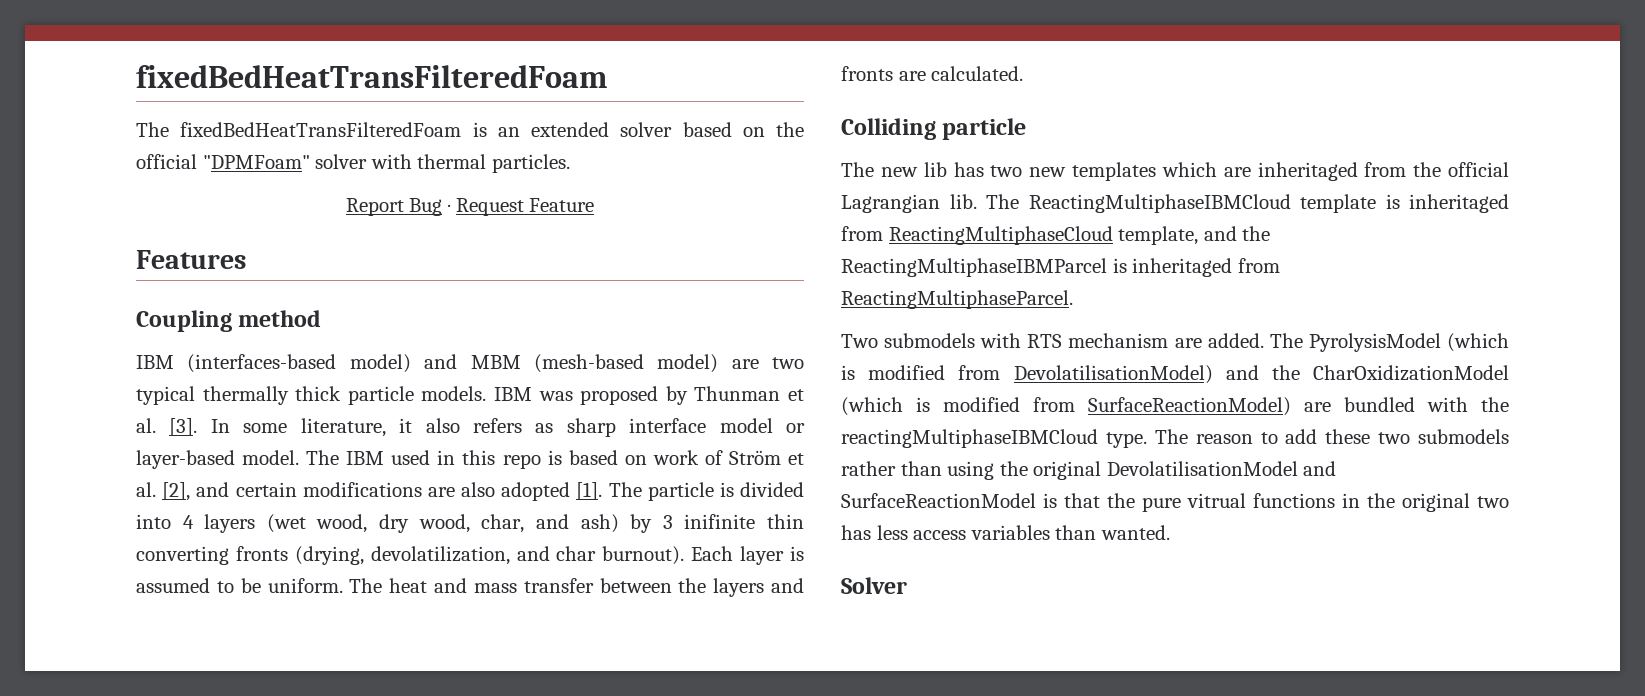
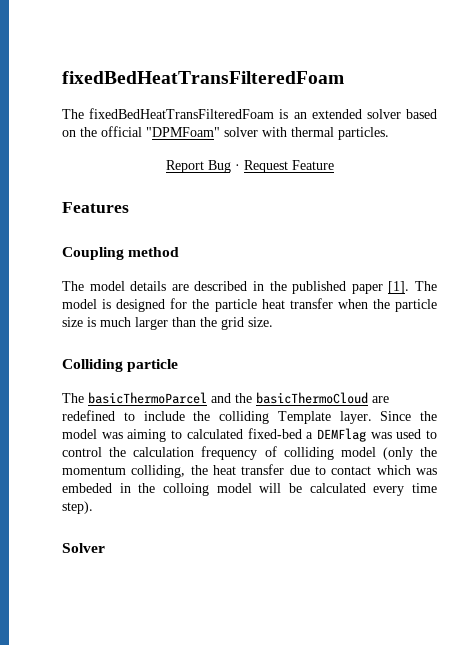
- IBM (interfaces-based model) and MBM (mesh-based model) are two typical thermally thick particle models. IBM was proposed by Thunman et al. [3]. In some literature, it also refers as sharp interface model or layer-based model. The IBM used in this repo is based on work of Ström et al. [2], and certain modifications are also adopted [1]. The particle is divided into 4 layers (wet wood, dry wood, char, and ash) by 3 inifinite thin converting fronts (drying, devolatilization, and char burnout). Each layer is assumed to be uniform. The heat and mass transfer between the layers and fronts are calculated.
+ The model details are described in the published paper [1]. The model is designed for the particle heat transfer when the particle size is much larger than the grid size.
  Colliding particle
- The new lib has two new templates which are inheritaged from the official Lagrangian lib. The ReactingMultiphaseIBMCloud template is inheritaged from ReactingMultiphaseCloud template, and the ReactingMultiphaseIBMParcel is inheritaged from ReactingMultiphaseParcel.
- Two submodels with RTS mechanism are added. The PyrolysisModel (which is modified from DevolatilisationModel) and the CharOxidizationModel (which is modified from SurfaceReactionModel) are bundled with the reactingMultiphaseIBMCloud type. The reason to add these two submodels rather than using the original DevolatilisationModel and SurfaceReactionModel is that the pure vitrual functions in the original two has less access variables than wanted.
+ The basicThermoParcel and the basicThermoCloud are redefined to include the colliding Template layer. Since the model was aiming to calculated fixed-bed a DEMFlag was used to control the calculation frequency of colliding model (only the momentum colliding, the heat transfer due to contact which was embeded in the colloing model will be calculated every time step).

